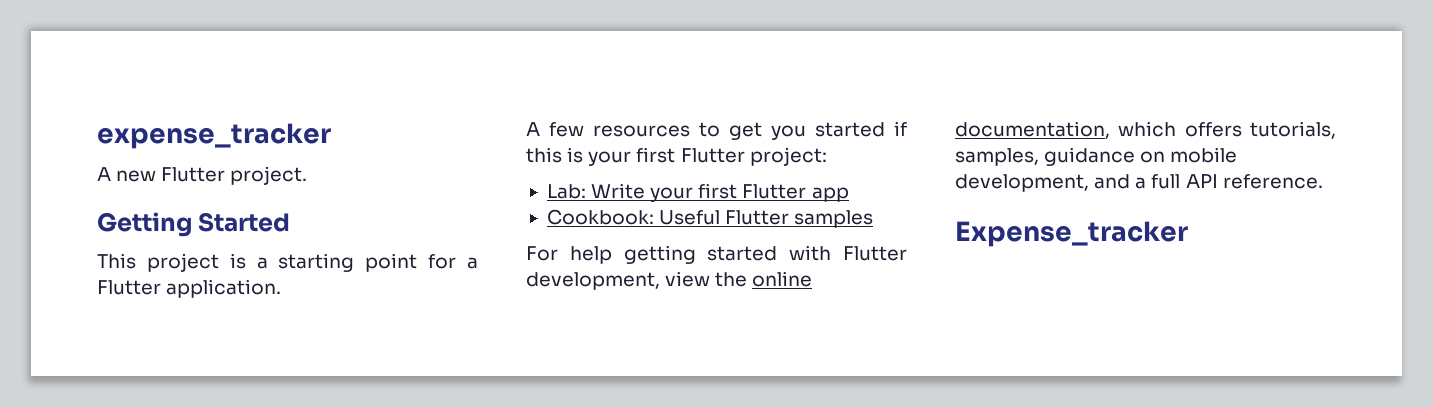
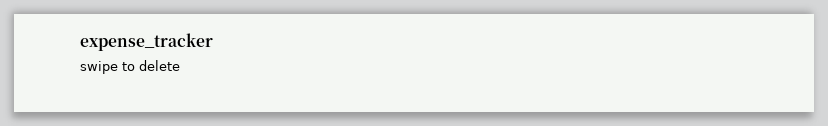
- A new Flutter project.
- Getting Started
- This project is a starting point for a Flutter application.
- A few resources to get you started if this is your first Flutter project:
- Lab: Write your first Flutter app
- Cookbook: Useful Flutter samples
- For help getting started with Flutter development, view the online documentation, which offers tutorials, samples, guidance on mobile development, and a full API reference.
- Expense_tracker
+ swipe to delete

